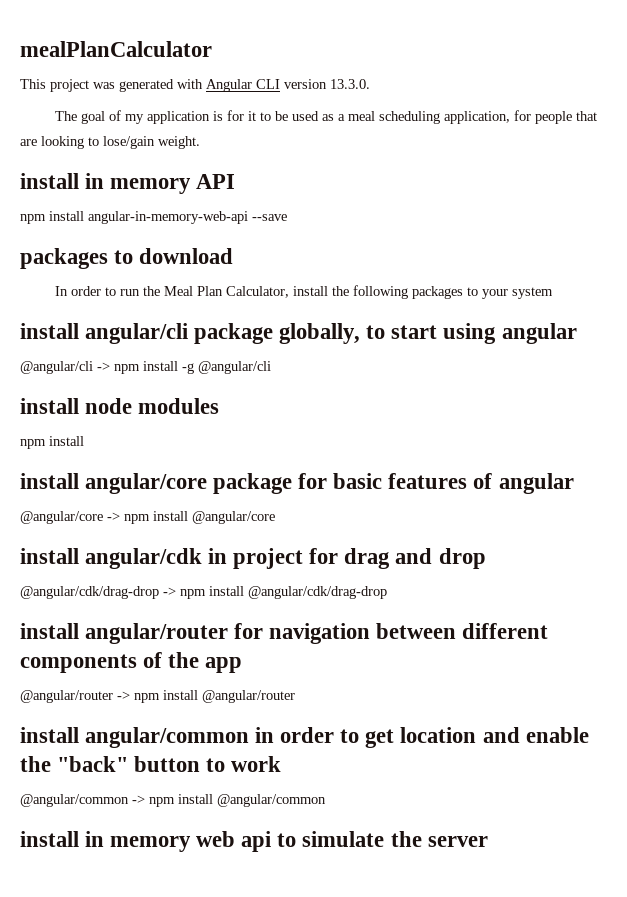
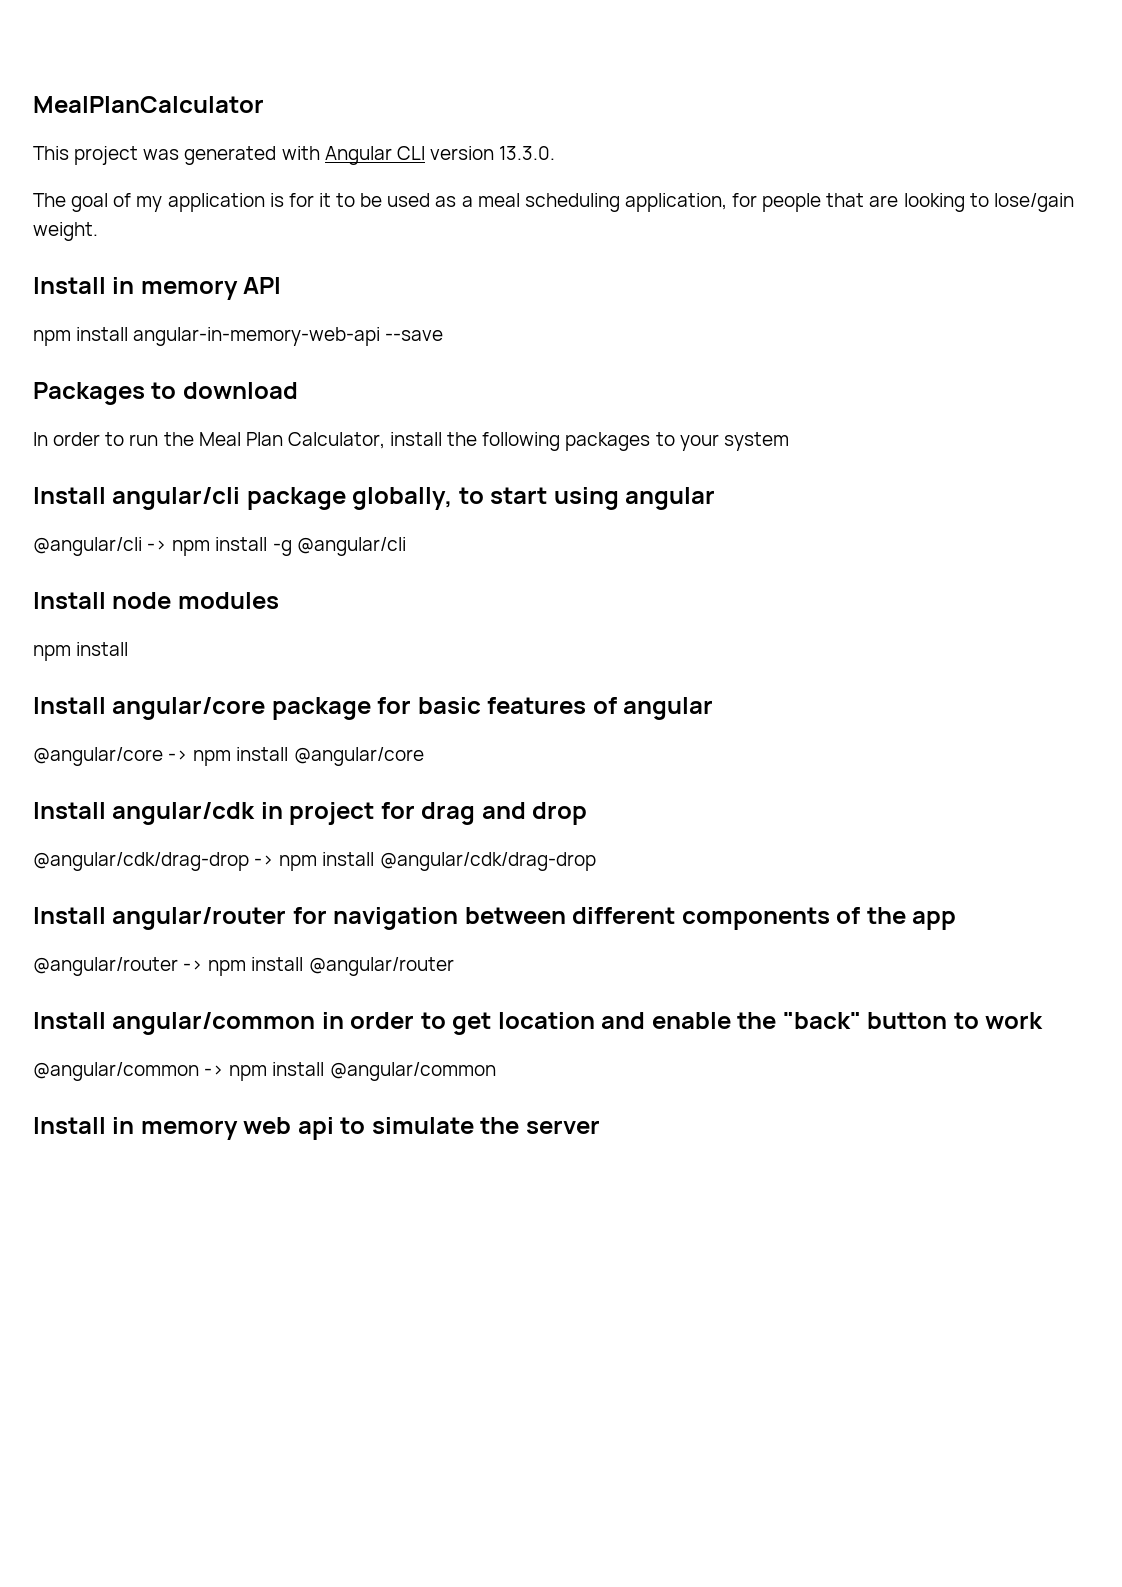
- mealPlanCalculator
+ MealPlanCalculator
- install in memory API
+ Install in memory API
- packages to download
+ Packages to download
- install angular/cli package globally, to start using angular
+ Install angular/cli package globally, to start using angular
- install node modules
+ Install node modules
- install angular/core package for basic features of angular
+ Install angular/core package for basic features of angular
- install angular/cdk in project for drag and drop
+ Install angular/cdk in project for drag and drop
- install angular/router for navigation between different components of the app
+ Install angular/router for navigation between different components of the app
- install angular/common in order to get location and enable the "back" button to work
+ Install angular/common in order to get location and enable the "back" button to work
- install in memory web api to simulate the server
+ Install in memory web api to simulate the server

